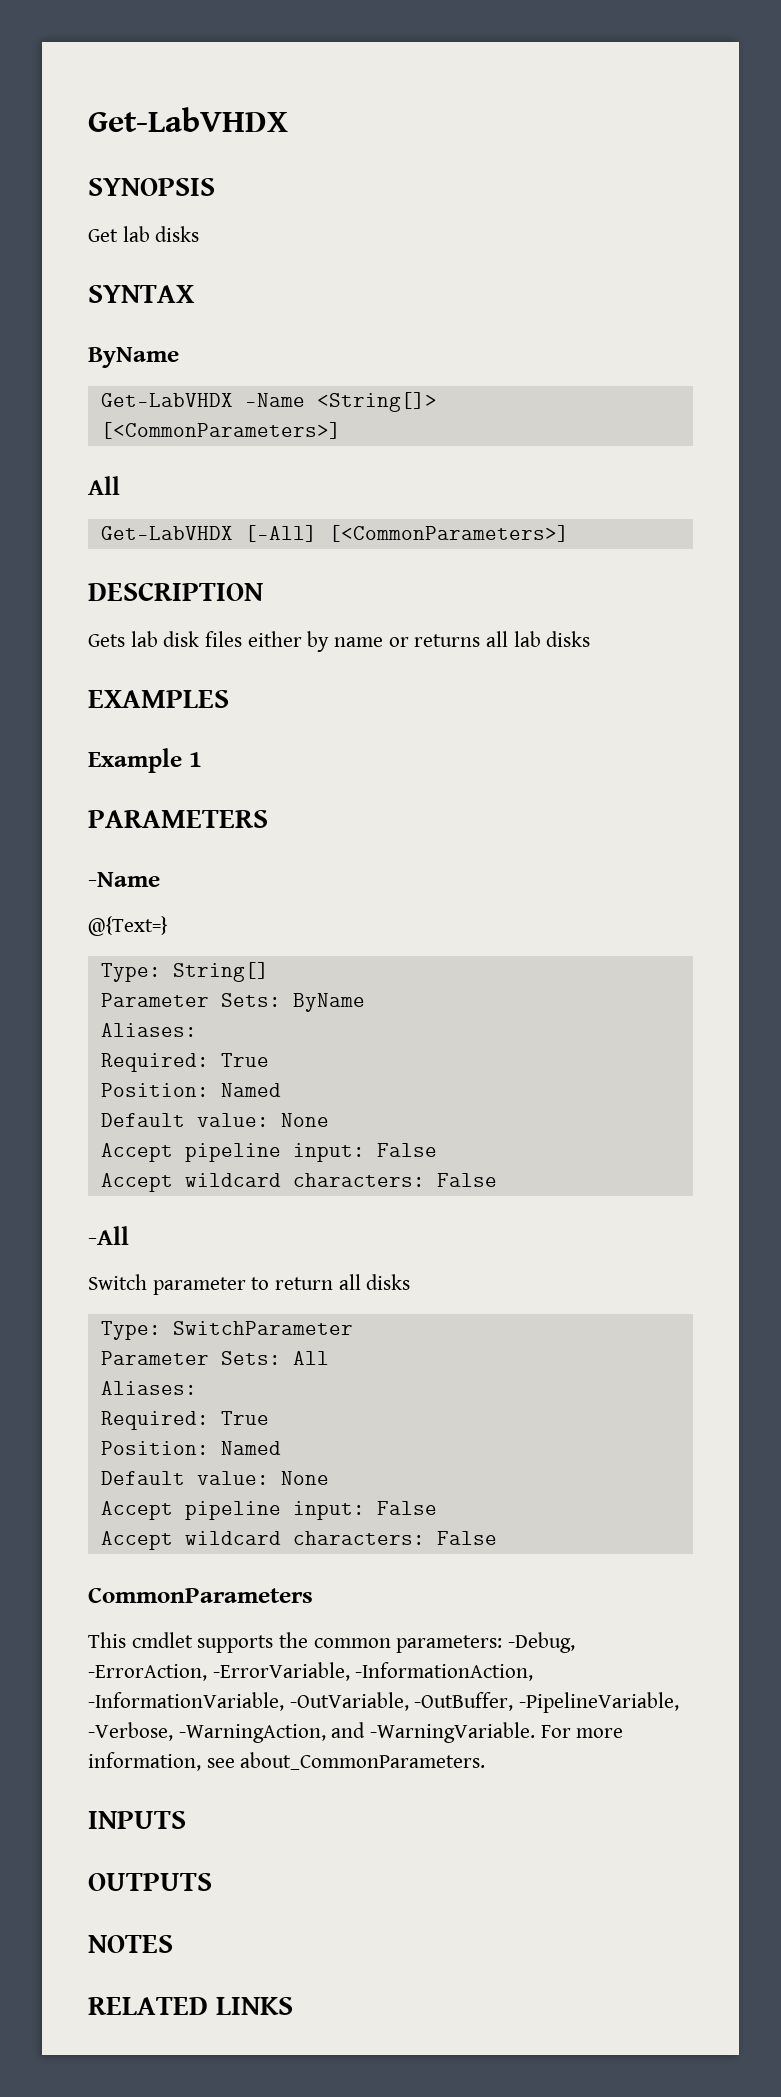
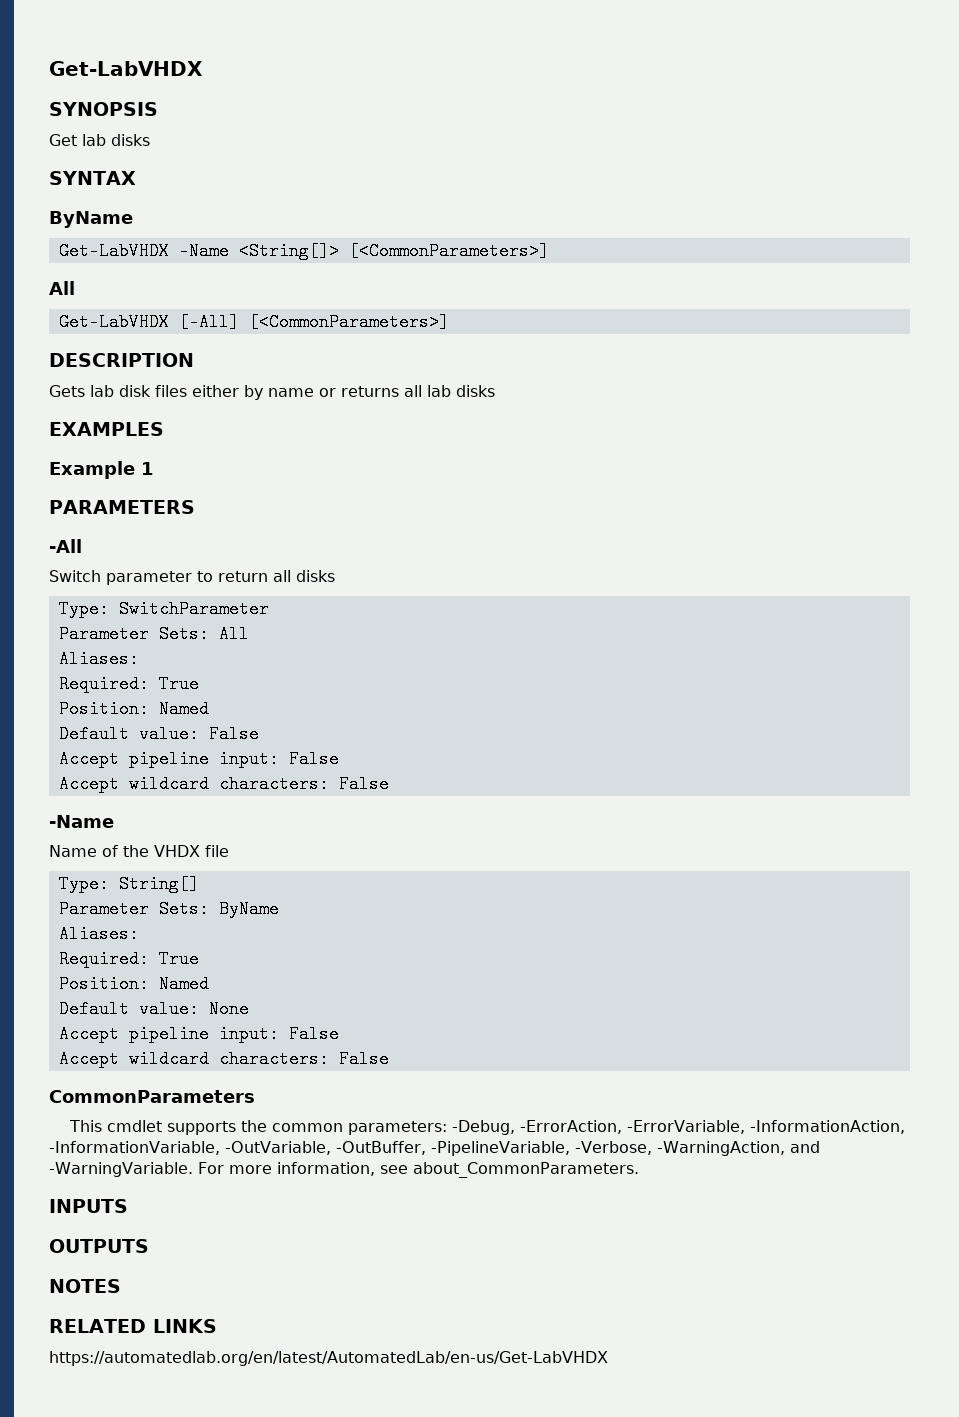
  PARAMETERS
- -Name
- @{Text=}
- Type: String[]
- Parameter Sets: ByName
- Aliases:
- Required: True
- Position: Named
- Default value: None
- Accept pipeline input: False
- Accept wildcard characters: False
+ Default value: False
+ Accept pipeline input: False
+ Accept wildcard characters: False
+ -Name
+ Name of the VHDX file
+ Type: String[]
+ Parameter Sets: ByName
+ Aliases:
+ Required: True
+ Position: Named
+ https://automatedlab.org/en/latest/AutomatedLab/en-us/Get-LabVHDX

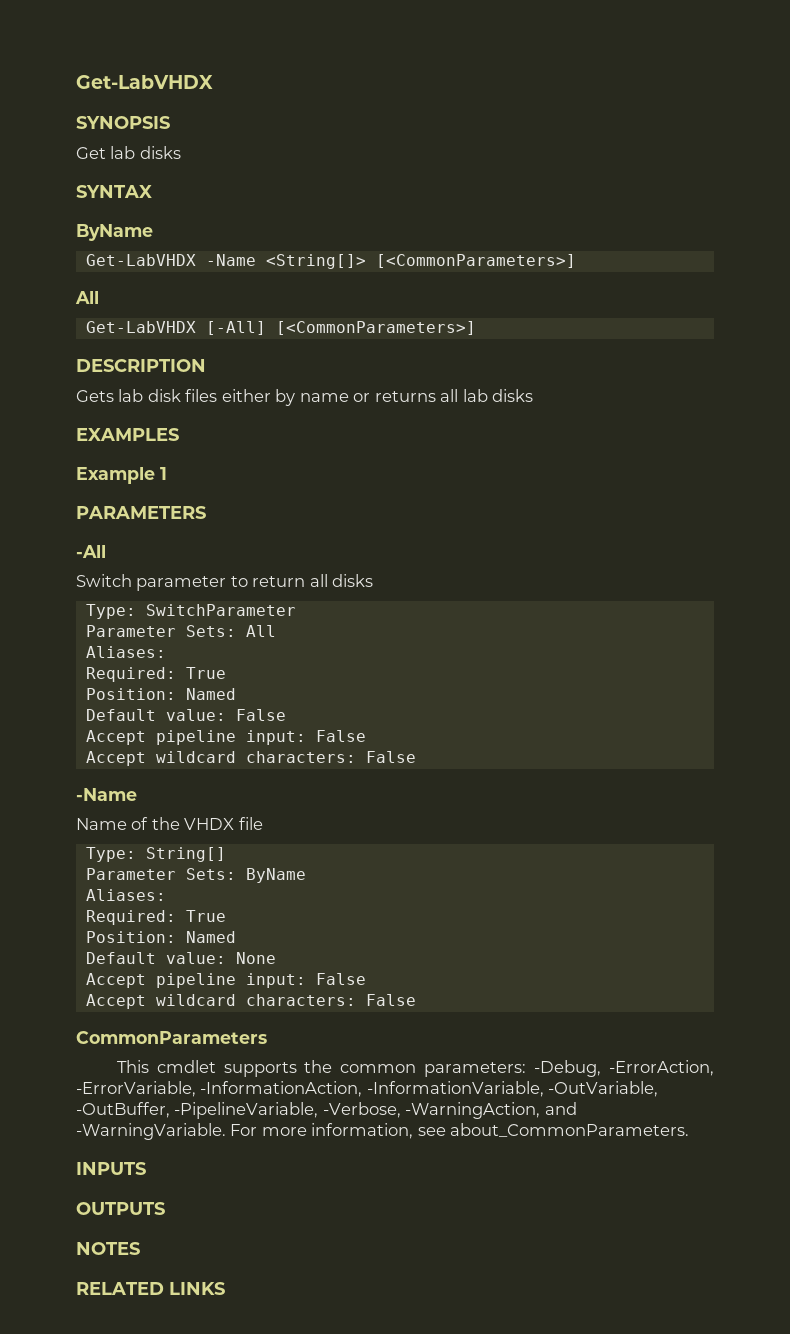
- https://automatedlab.org/en/latest/AutomatedLab/en-us/Get-LabVHDX

